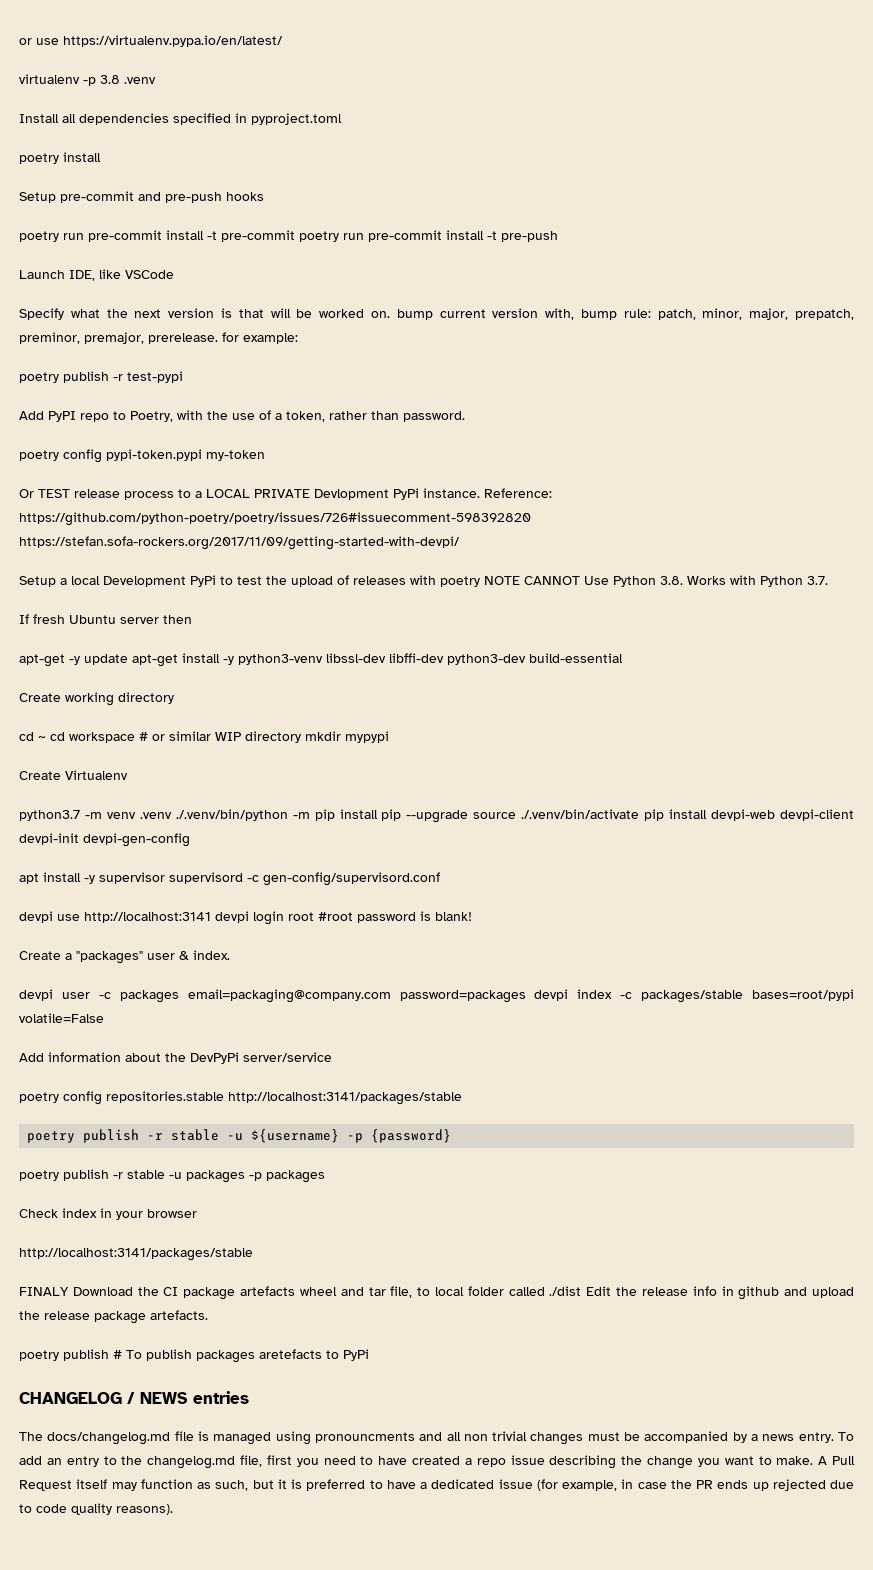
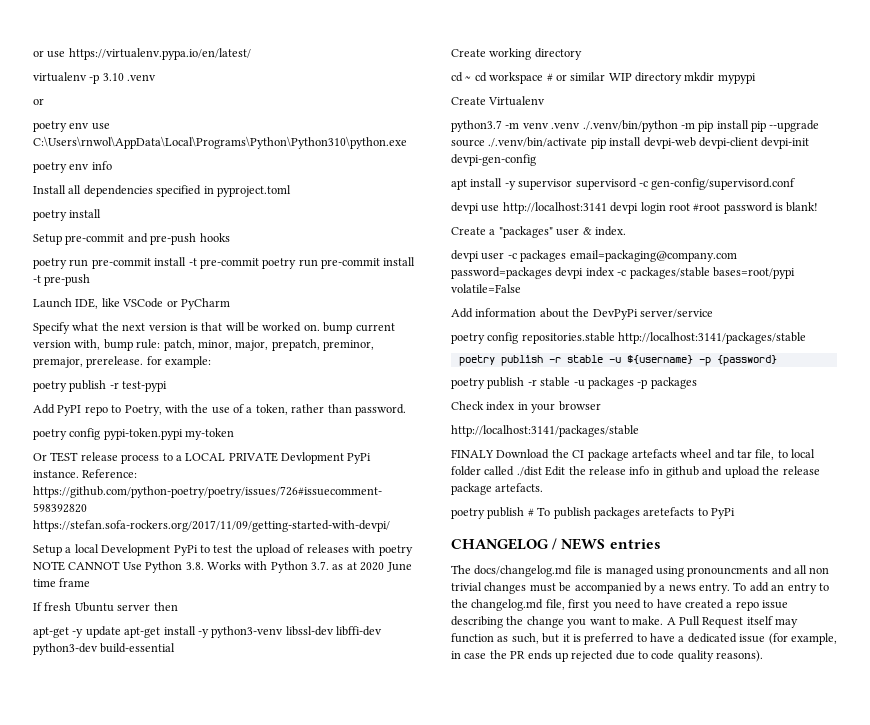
- virtualenv -p 3.8 .venv
+ virtualenv -p 3.10 .venv
+ or
+ poetry env use C:\Users\rnwol\AppData\Local\Programs\Python\Python310\python.exe
+ poetry env info
- Launch IDE, like VSCode
+ Launch IDE, like VSCode or PyCharm
- Setup a local Development PyPi to test the upload of releases with poetry NOTE CANNOT Use Python 3.8. Works with Python 3.7.
+ Setup a local Development PyPi to test the upload of releases with poetry NOTE CANNOT Use Python 3.8. Works with Python 3.7. as at 2020 June time frame

